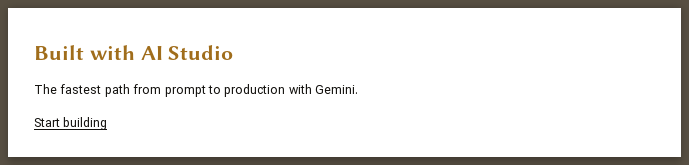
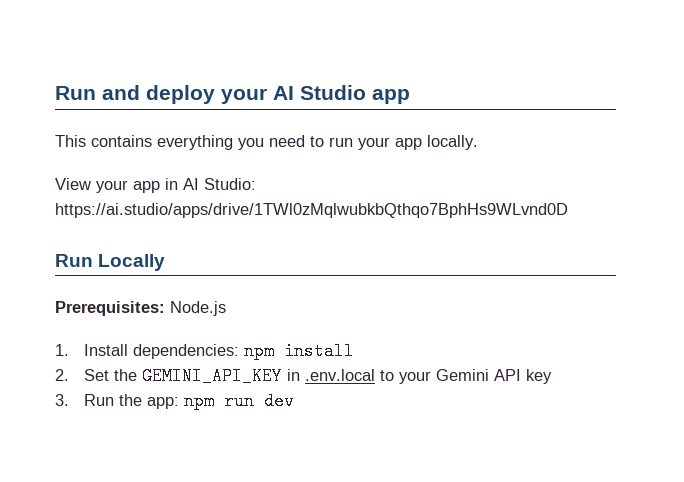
- Built with AI Studio
- The fastest path from prompt to production with Gemini.
- Start building
+ Run and deploy your AI Studio app
+ This contains everything you need to run your app locally.
+ View your app in AI Studio: https://ai.studio/apps/drive/1TWl0zMqlwubkbQthqo7BphHs9WLvnd0D
+ Run Locally
+ Prerequisites: Node.js
+ 1. Install dependencies: npm install
+ 2. Set the GEMINI_API_KEY in .env.local to your Gemini API key
+ 3. Run the app: npm run dev

